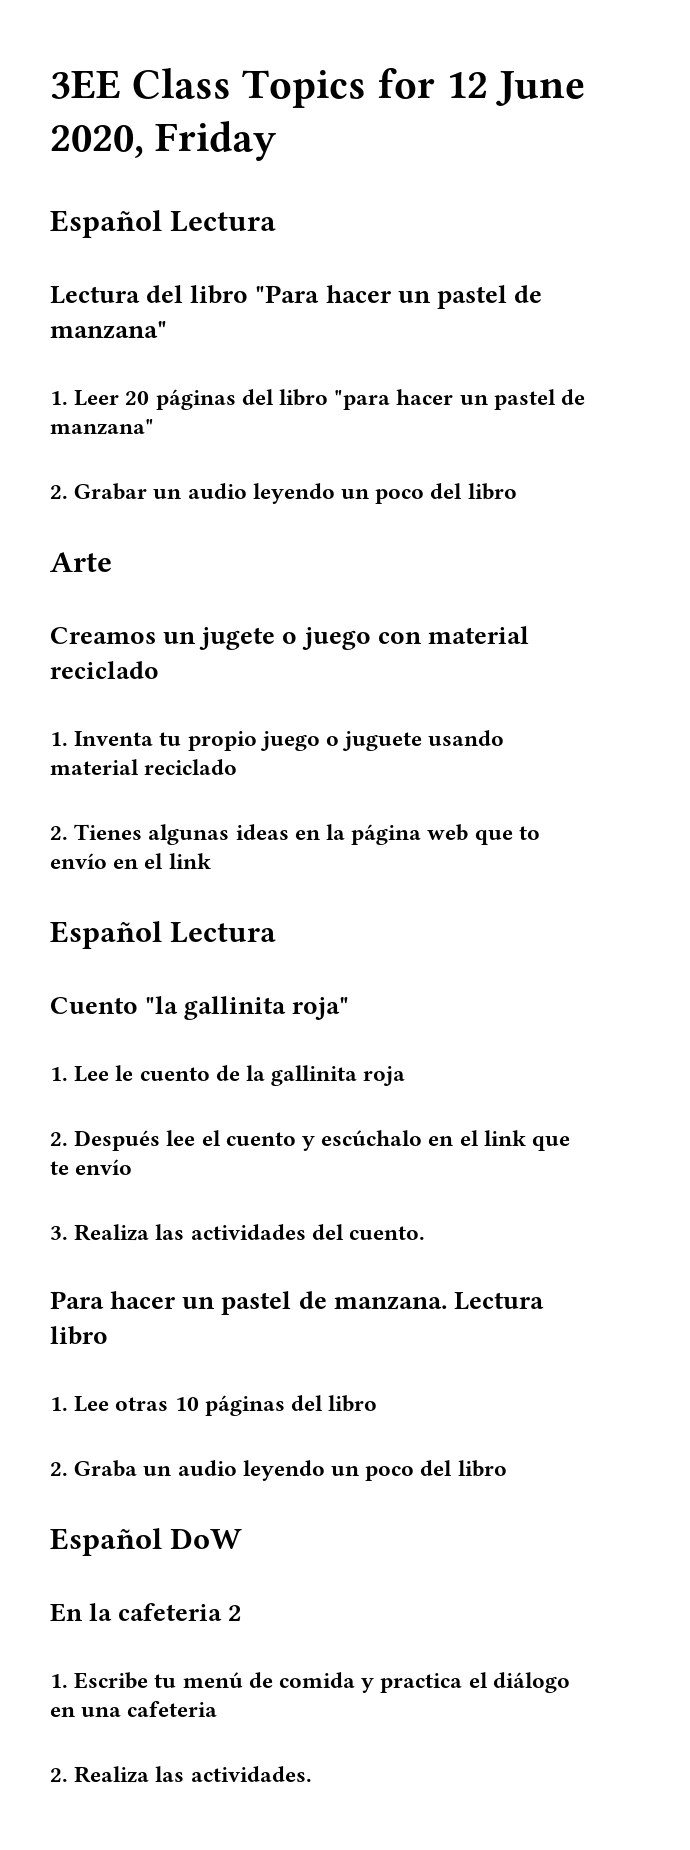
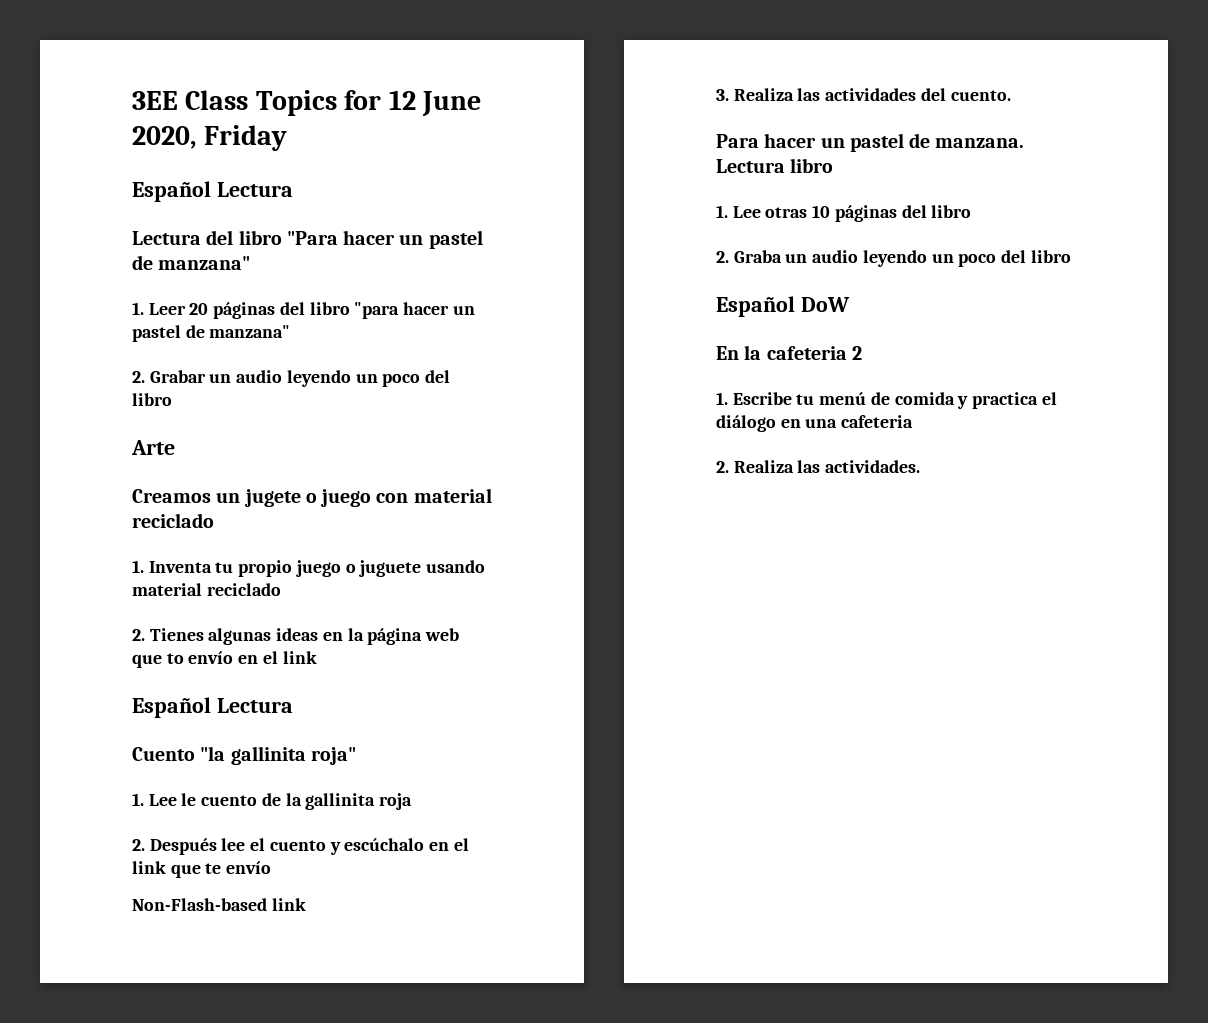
+ Non-Flash-based link

